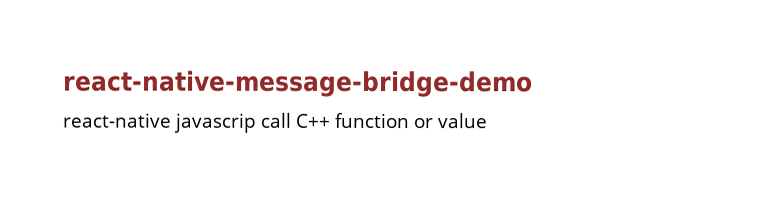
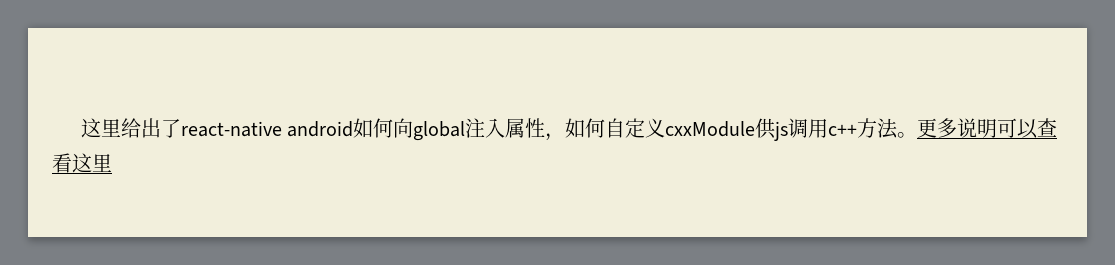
- react-native-message-bridge-demo
- react-native javascrip call C++ function or value
+ 这里给出了react-native android如何向global注入属性，如何自定义cxxModule供js调用c++方法。更多说明可以查看这里

